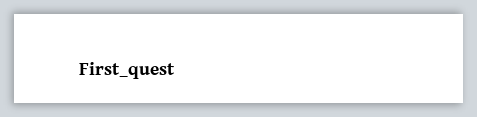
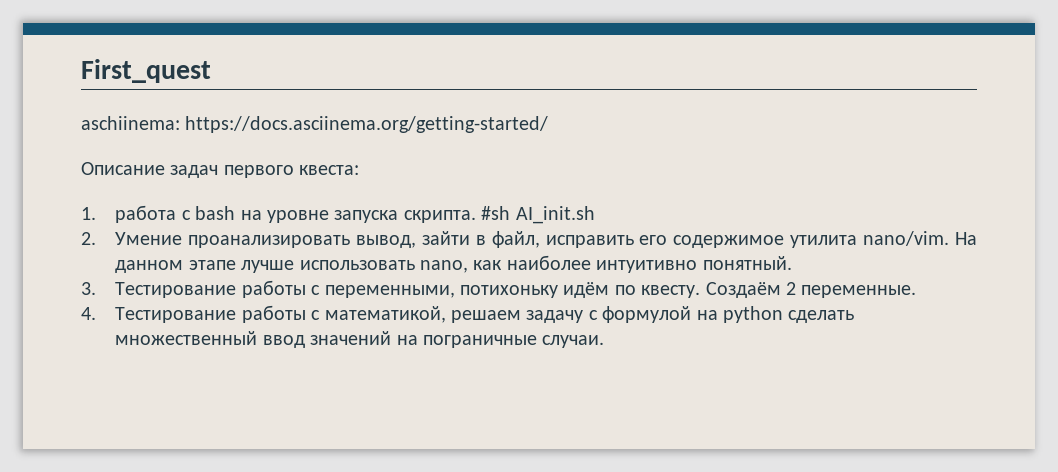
+ aschiinema: https://docs.asciinema.org/getting-started/
+ Описание задач первого квеста:
+ 1. работа с bash на уровне запуска скрипта. #sh AI_init.sh
+ 2. Умение проанализировать вывод, зайти в файл, исправить его содержимое утилита nano/vim. На данном этапе лучше использовать nano, как наиболее интуитивно понятный.
+ 3. Тестирование работы с переменными, потихоньку идём по квесту. Создаём 2 переменные.
+ 4. Тестирование работы с математикой, решаем задачу с формулой на python сделать множественный ввод значений на пограничные случаи.

